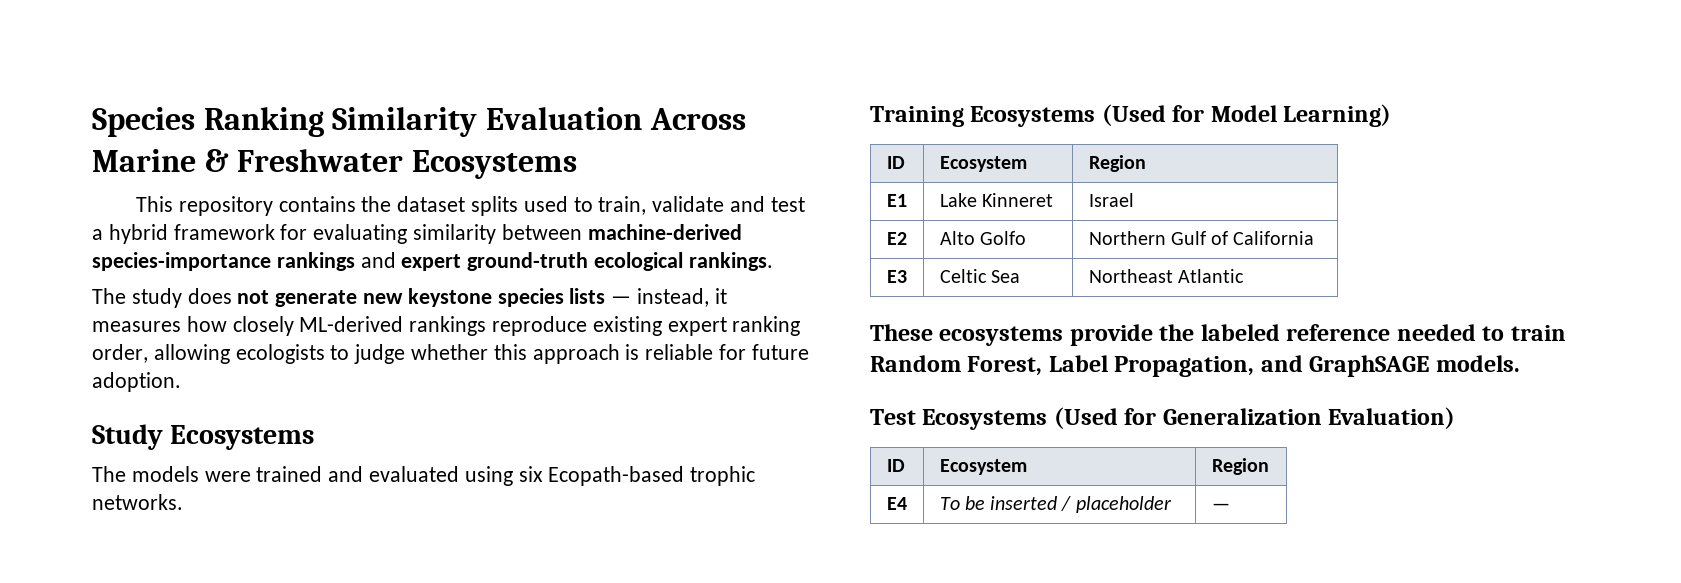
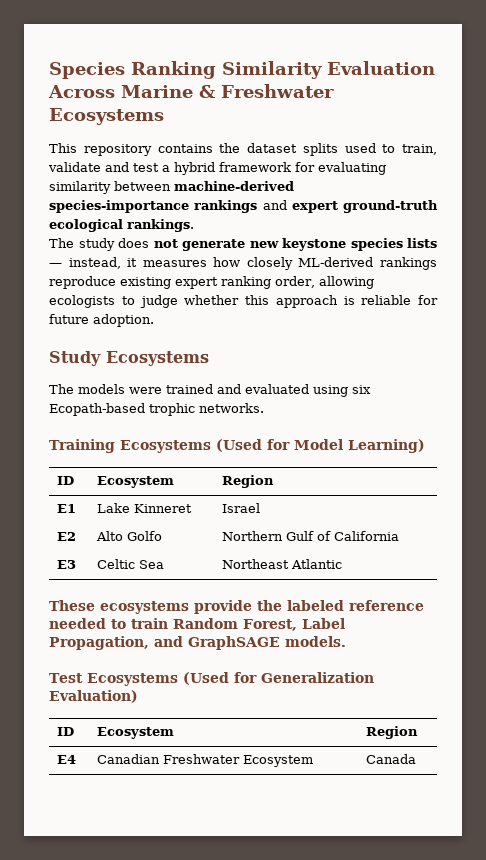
- E4 | To be inserted / placeholder | —
+ E4 | Canadian Freshwater Ecosystem | Canada

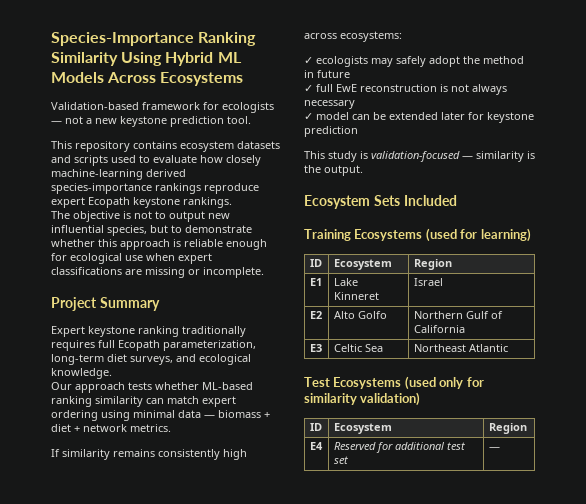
- Species Ranking Similarity Evaluation Across Marine & Freshwater Ecosystems
- This repository contains the dataset splits used to train, validate and test a hybrid framework for evaluating similarity between machine-derived species-importance rankings and expert ground-truth ecological rankings.
- The study does not generate new keystone species lists — instead, it measures how closely ML-derived rankings reproduce existing expert ranking order, allowing ecologists to judge whether this approach is reliable for future adoption.
- Study Ecosystems
- The models were trained and evaluated using six Ecopath-based trophic networks.
- Training Ecosystems (Used for Model Learning)
+ Species-Importance Ranking Similarity Using Hybrid ML Models Across Ecosystems
+ Validation-based framework for ecologists — not a new keystone prediction tool.
+ This repository contains ecosystem datasets and scripts used to evaluate how closely machine-learning derived species-importance rankings reproduce expert Ecopath keystone rankings.
+ The objective is not to output new influential species, but to demonstrate whether this approach is reliable enough for ecological use when expert classifications are missing or incomplete.
+ Project Summary
+ Expert keystone ranking traditionally requires full Ecopath parameterization, long-term diet surveys, and ecological knowledge.
+ Our approach tests whether ML-based ranking similarity can match expert ordering using minimal data — biomass + diet + network metrics.
+ If similarity remains consistently high across ecosystems:
+ ✓ ecologists may safely adopt the method in future
+ ✓ full EwE reconstruction is not always necessary
+ ✓ model can be extended later for keystone prediction
+ This study is validation-focused — similarity is the output.
+ Ecosystem Sets Included
+ Training Ecosystems (used for learning)
- These ecosystems provide the labeled reference needed to train Random Forest, Label Propagation, and GraphSAGE models.
- Test Ecosystems (Used for Generalization Evaluation)
+ Test Ecosystems (used only for similarity validation)
  ID | Ecosystem | Region
- E4 | Canadian Freshwater Ecosystem | Canada
+ E4 | Reserved for additional test set | —

